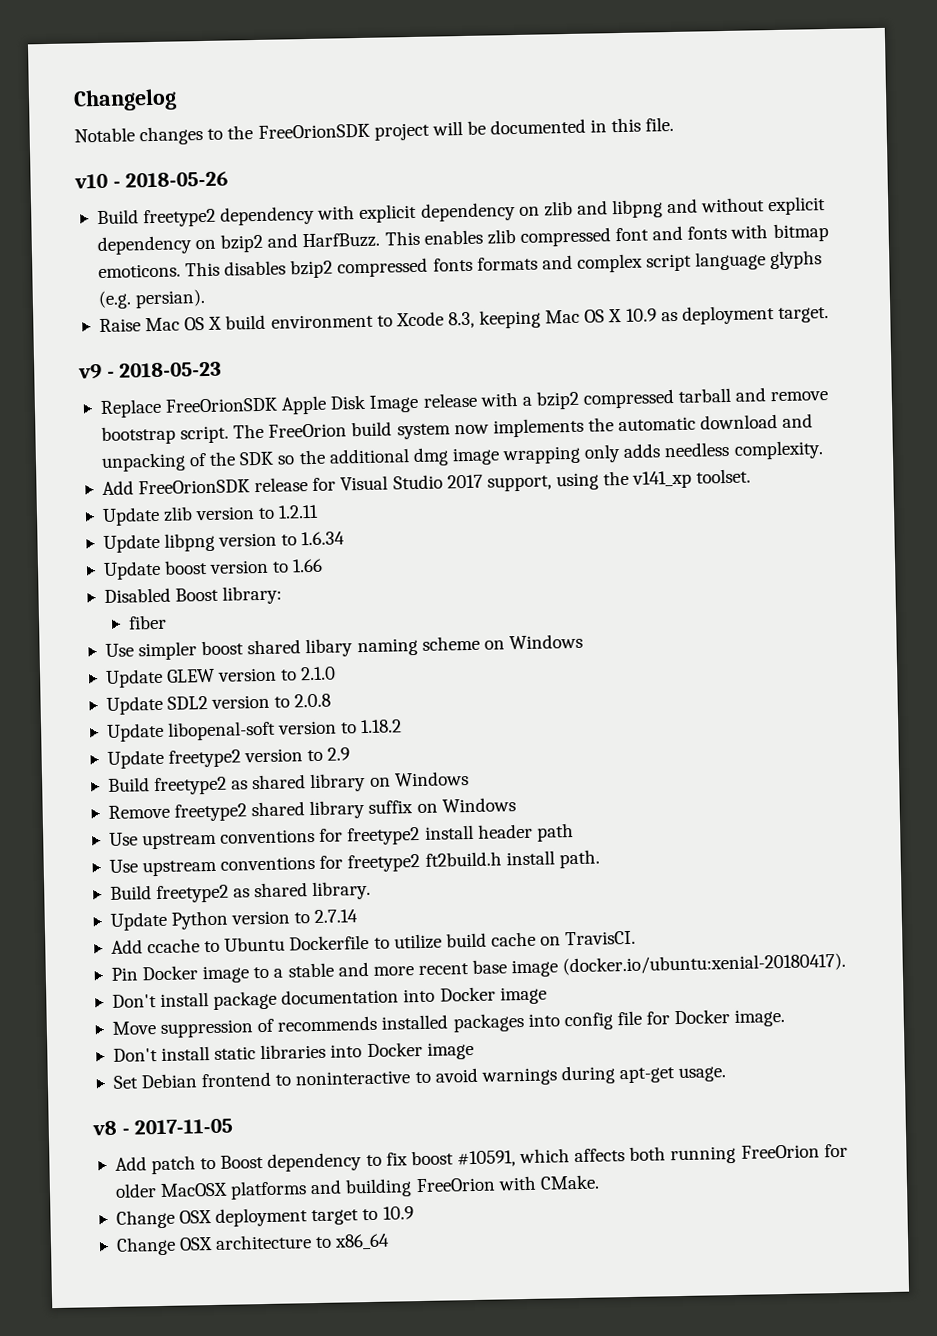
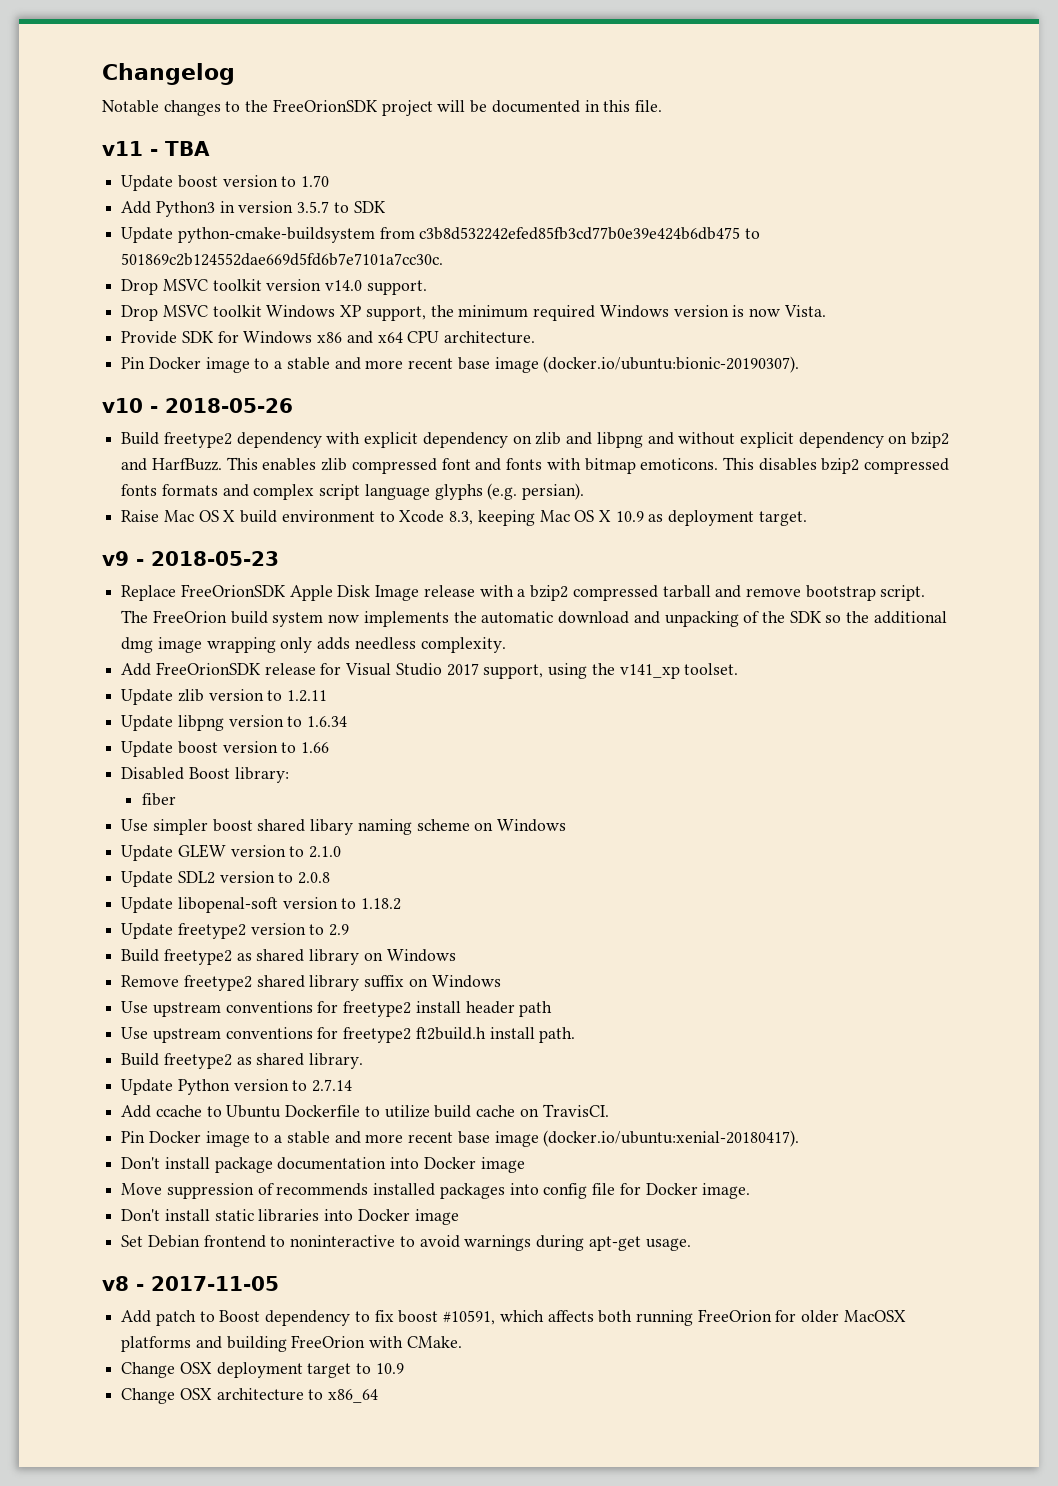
+ v11 - TBA
+ Update boost version to 1.70
+ Add Python3 in version 3.5.7 to SDK
+ Update python-cmake-buildsystem from c3b8d532242efed85fb3cd77b0e39e424b6db475 to 501869c2b124552dae669d5fd6b7e7101a7cc30c.
+ Drop MSVC toolkit version v14.0 support.
+ Drop MSVC toolkit Windows XP support, the minimum required Windows version is now Vista.
+ Provide SDK for Windows x86 and x64 CPU architecture.
+ Pin Docker image to a stable and more recent base image (docker.io/ubuntu:bionic-20190307).

